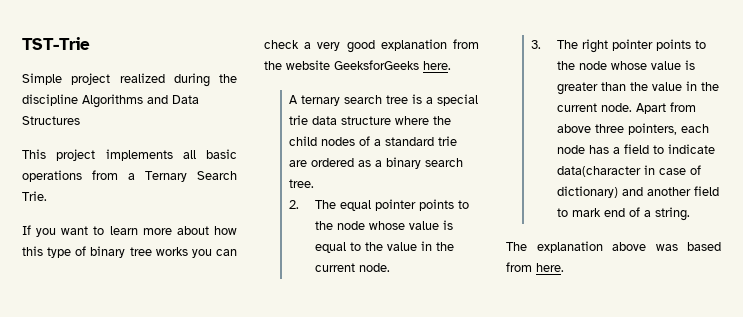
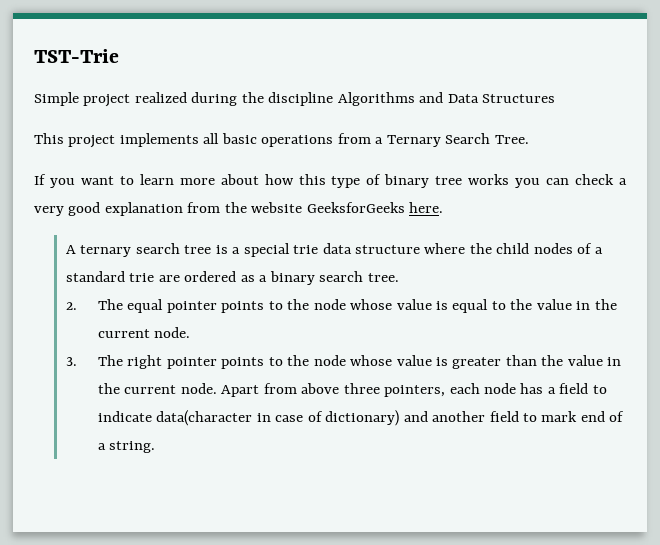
- This project implements all basic operations from a Ternary Search Trie.
+ This project implements all basic operations from a Ternary Search Tree.
- The explanation above was based from here.

